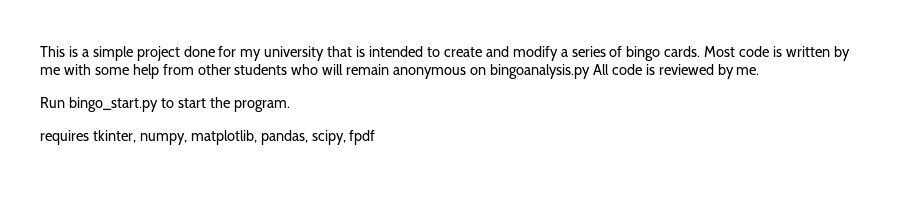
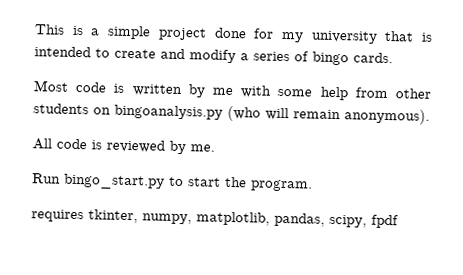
- This is a simple project done for my university that is intended to create and modify a series of bingo cards. Most code is written by me with some help from other students who will remain anonymous on bingoanalysis.py All code is reviewed by me.
+ This is a simple project done for my university that is intended to create and modify a series of bingo cards.
+ Most code is written by me with some help from other students on bingoanalysis.py (who will remain anonymous).
+ All code is reviewed by me.

